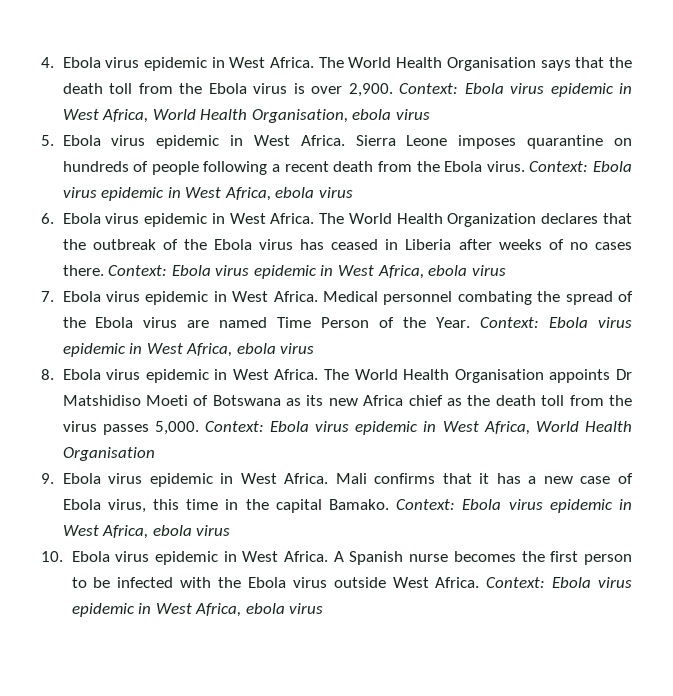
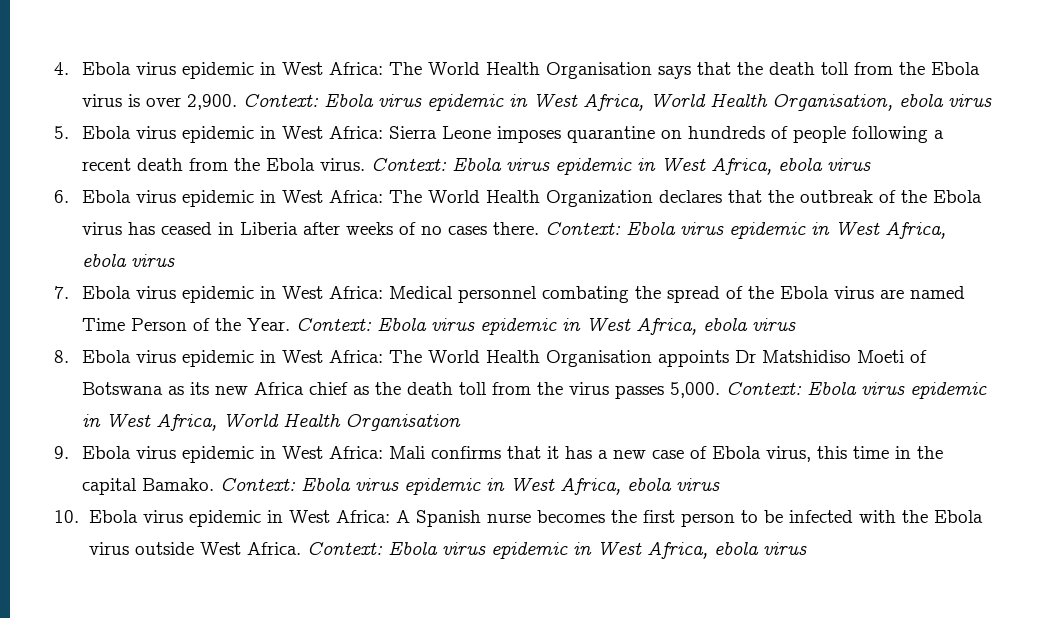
- 4. Ebola virus epidemic in West Africa. The World Health Organisation says that the death toll from the Ebola virus is over 2,900.
+ 4. Ebola virus epidemic in West Africa: The World Health Organisation says that the death toll from the Ebola virus is over 2,900.
- 5. Ebola virus epidemic in West Africa. Sierra Leone imposes quarantine on hundreds of people following a recent death from the Ebola virus.
+ 5. Ebola virus epidemic in West Africa: Sierra Leone imposes quarantine on hundreds of people following a recent death from the Ebola virus.
- 6. Ebola virus epidemic in West Africa. The World Health Organization declares that the outbreak of the Ebola virus has ceased in Liberia after weeks of no cases there.
+ 6. Ebola virus epidemic in West Africa: The World Health Organization declares that the outbreak of the Ebola virus has ceased in Liberia after weeks of no cases there.
- 7. Ebola virus epidemic in West Africa. Medical personnel combating the spread of the Ebola virus are named Time Person of the Year.
+ 7. Ebola virus epidemic in West Africa: Medical personnel combating the spread of the Ebola virus are named Time Person of the Year.
- 8. Ebola virus epidemic in West Africa. The World Health Organisation appoints Dr Matshidiso Moeti of Botswana as its new Africa chief as the death toll from the virus passes 5,000.
+ 8. Ebola virus epidemic in West Africa: The World Health Organisation appoints Dr Matshidiso Moeti of Botswana as its new Africa chief as the death toll from the virus passes 5,000.
- 9. Ebola virus epidemic in West Africa. Mali confirms that it has a new case of Ebola virus, this time in the capital Bamako.
+ 9. Ebola virus epidemic in West Africa: Mali confirms that it has a new case of Ebola virus, this time in the capital Bamako.
- 10. Ebola virus epidemic in West Africa. A Spanish nurse becomes the first person to be infected with the Ebola virus outside West Africa.
+ 10. Ebola virus epidemic in West Africa: A Spanish nurse becomes the first person to be infected with the Ebola virus outside West Africa.

